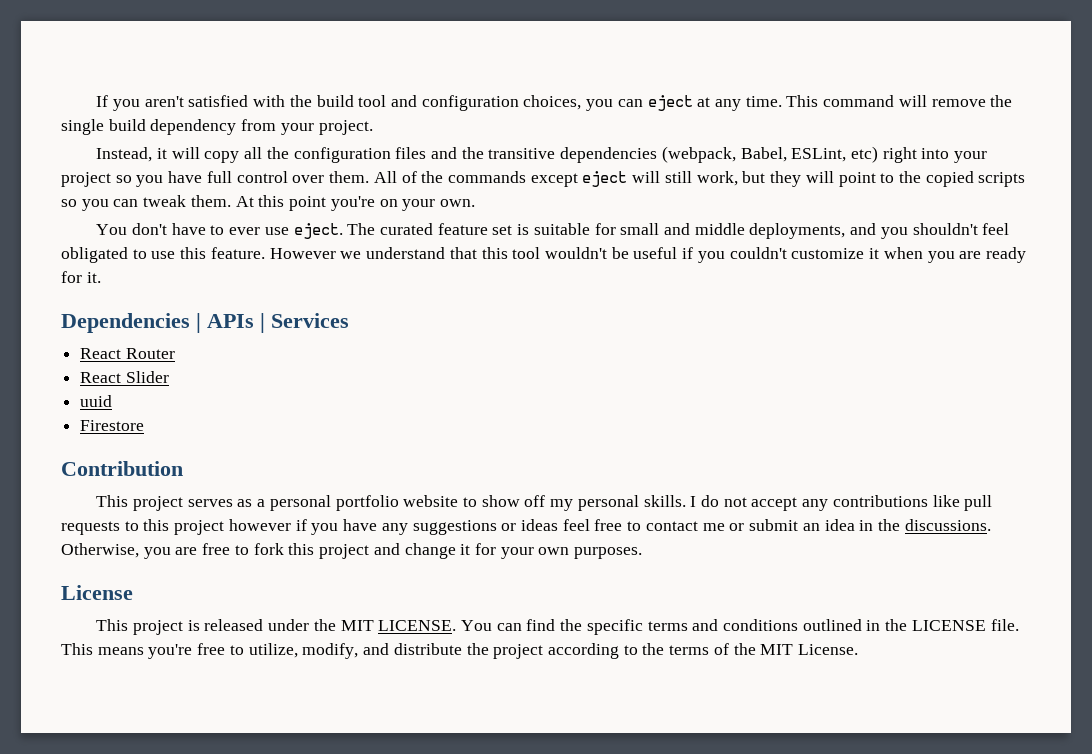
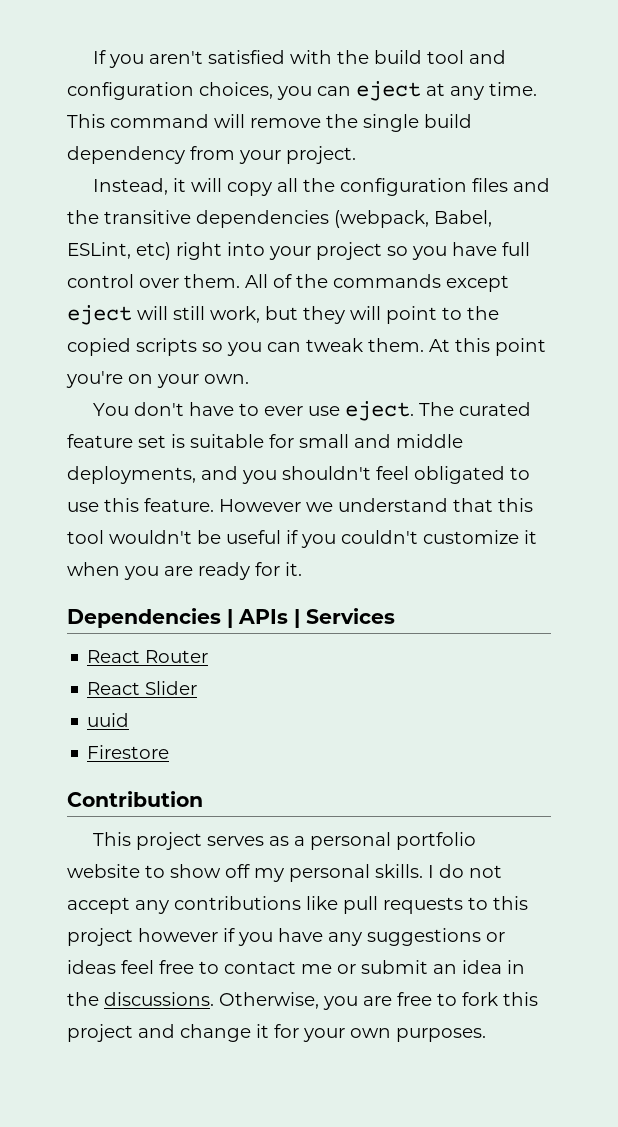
- License
- This project is released under the MIT LICENSE. You can find the specific terms and conditions outlined in the LICENSE file. This means you're free to utilize, modify, and distribute the project according to the terms of the MIT License.

